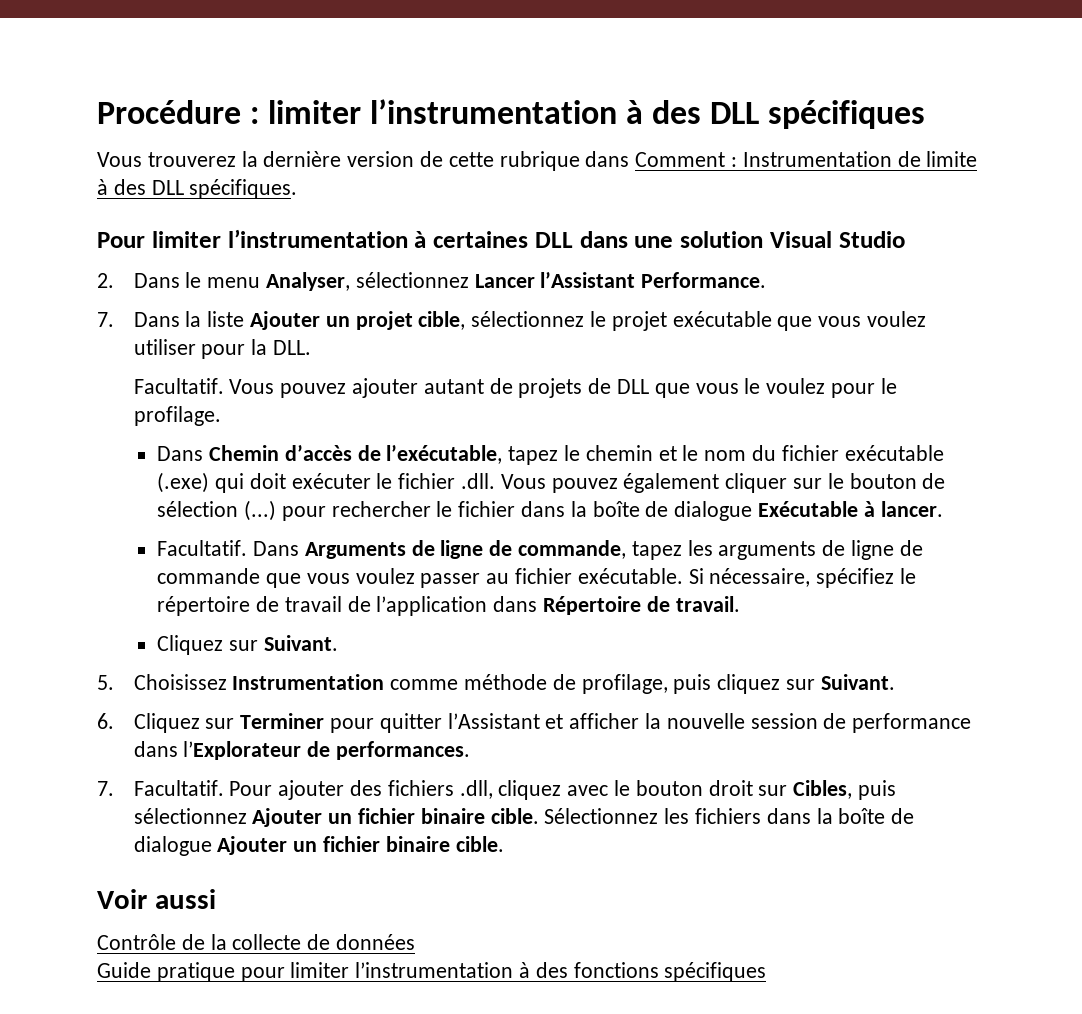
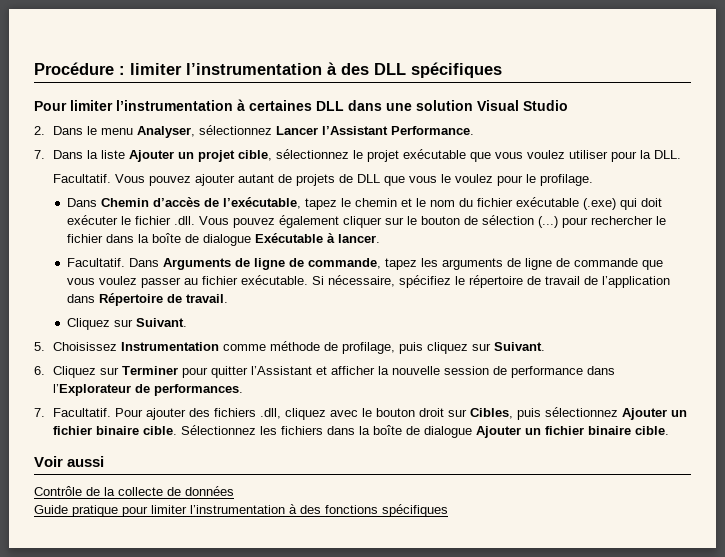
- Vous trouverez la dernière version de cette rubrique dans Comment : Instrumentation de limite à des DLL spécifiques.

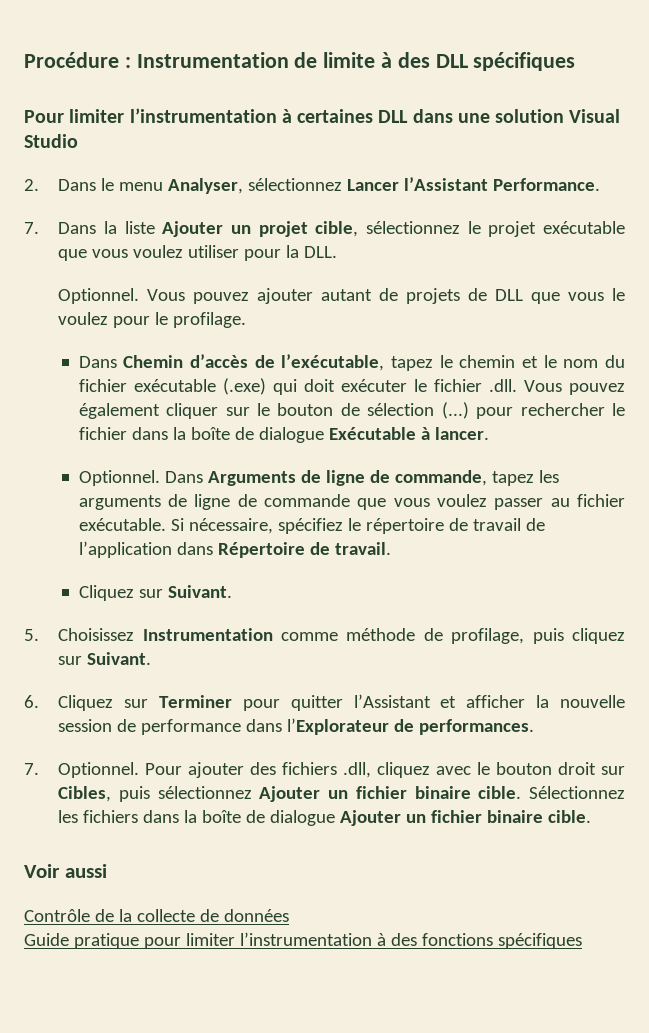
- Procédure : limiter l’instrumentation à des DLL spécifiques
+ Procédure : Instrumentation de limite à des DLL spécifiques
  7. Dans la liste Ajouter un projet cible, sélectionnez le projet exécutable que vous voulez utiliser pour la DLL.
- Facultatif.
+ Optionnel.
  Dans Chemin d’accès de l’exécutable, tapez le chemin et le nom du fichier exécutable (.exe) qui doit exécuter le fichier .dll. Vous pouvez également cliquer sur le bouton de sélection (...) pour rechercher le fichier dans la boîte de dialogue Exécutable à lancer.
- Facultatif.
+ Optionnel.
- 7. Facultatif.
+ 7. Optionnel.

